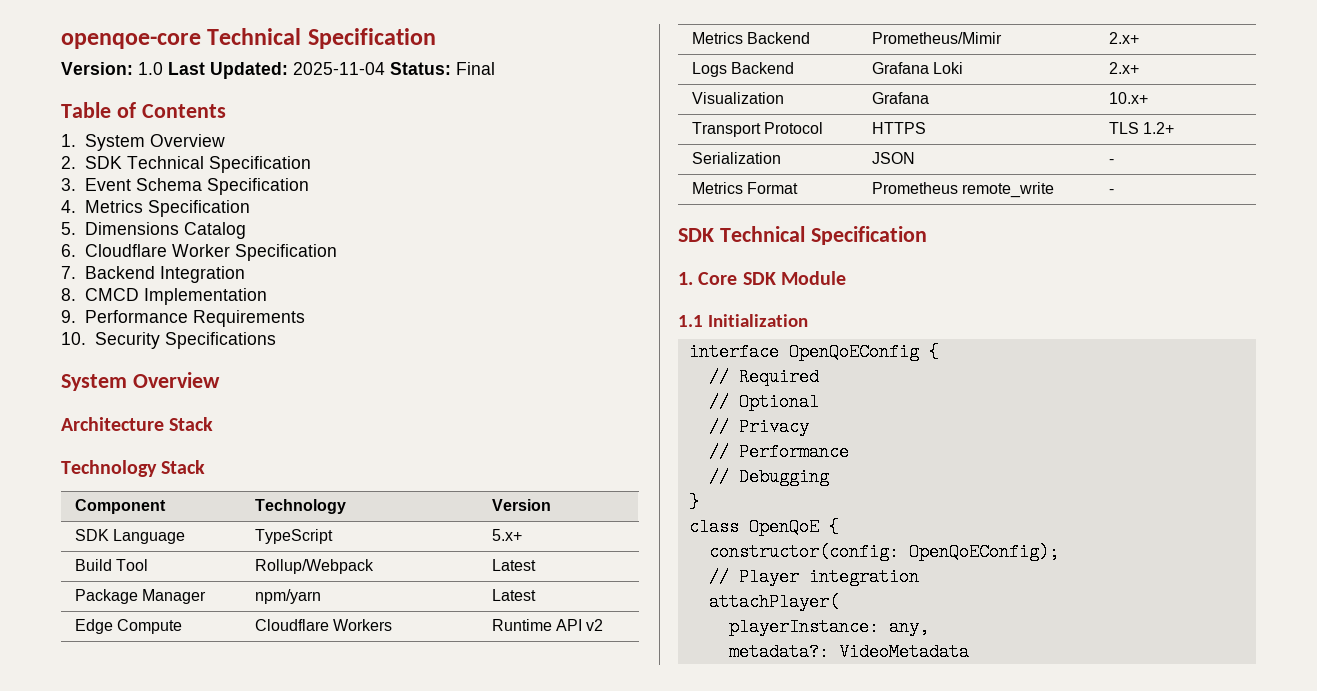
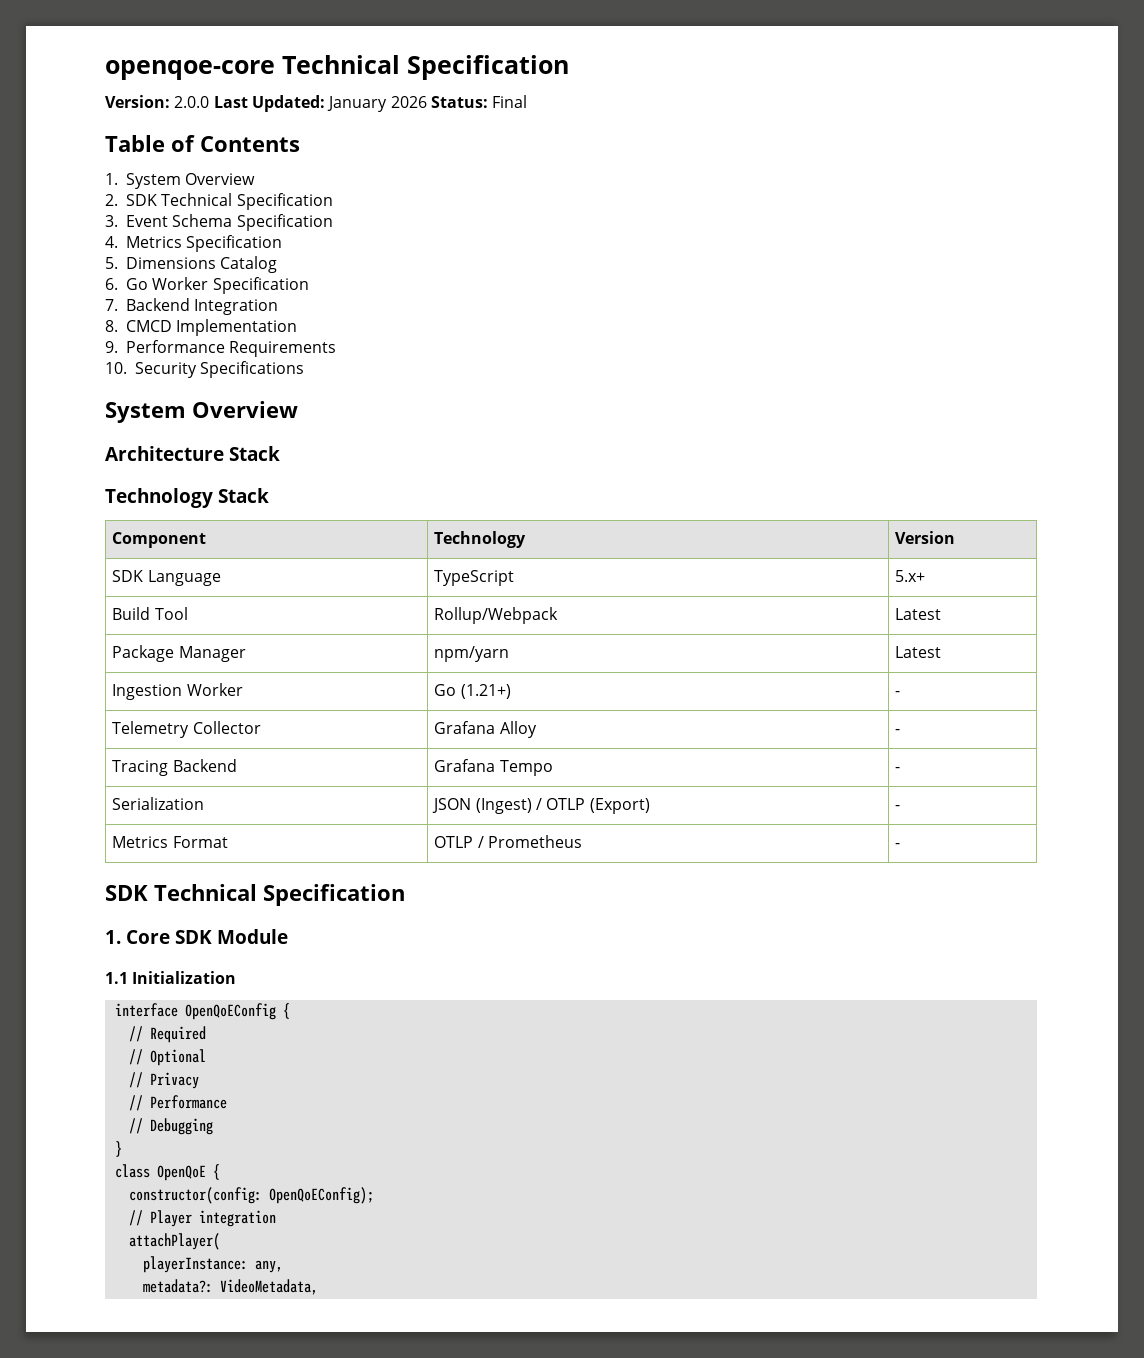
- Version: 1.0 Last Updated: 2025-11-04 Status: Final
+ Version: 2.0.0 Last Updated: January 2026 Status: Final
- 6. Cloudflare Worker Specification
+ 6. Go Worker Specification
- Edge Compute | Cloudflare Workers | Runtime API v2
- Metrics Backend | Prometheus/Mimir | 2.x+
- Logs Backend | Grafana Loki | 2.x+
- Visualization | Grafana | 10.x+
- Transport Protocol | HTTPS | TLS 1.2+
- Serialization | JSON | -
+ Ingestion Worker | Go (1.21+) | -
+ Telemetry Collector | Grafana Alloy | -
+ Tracing Backend | Grafana Tempo | -
+ Serialization | JSON (Ingest) / OTLP (Export) | -
- Metrics Format | Prometheus remote_write | -
+ Metrics Format | OTLP / Prometheus | -
- metadata?: VideoMetadata
+ metadata?: VideoMetadata,

